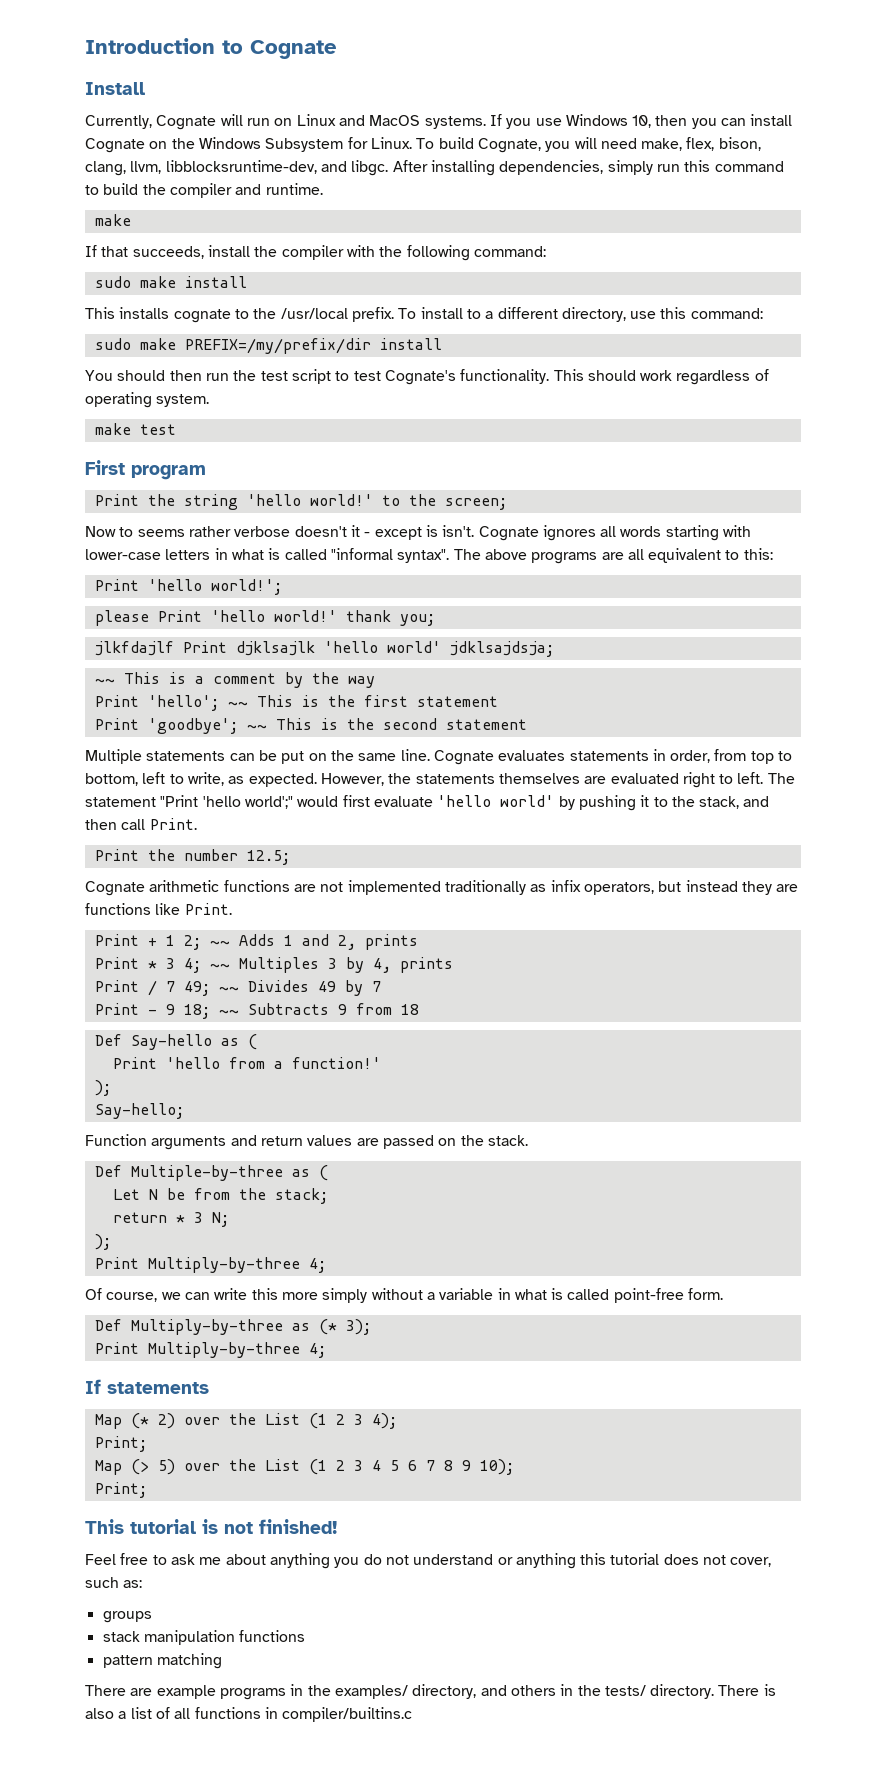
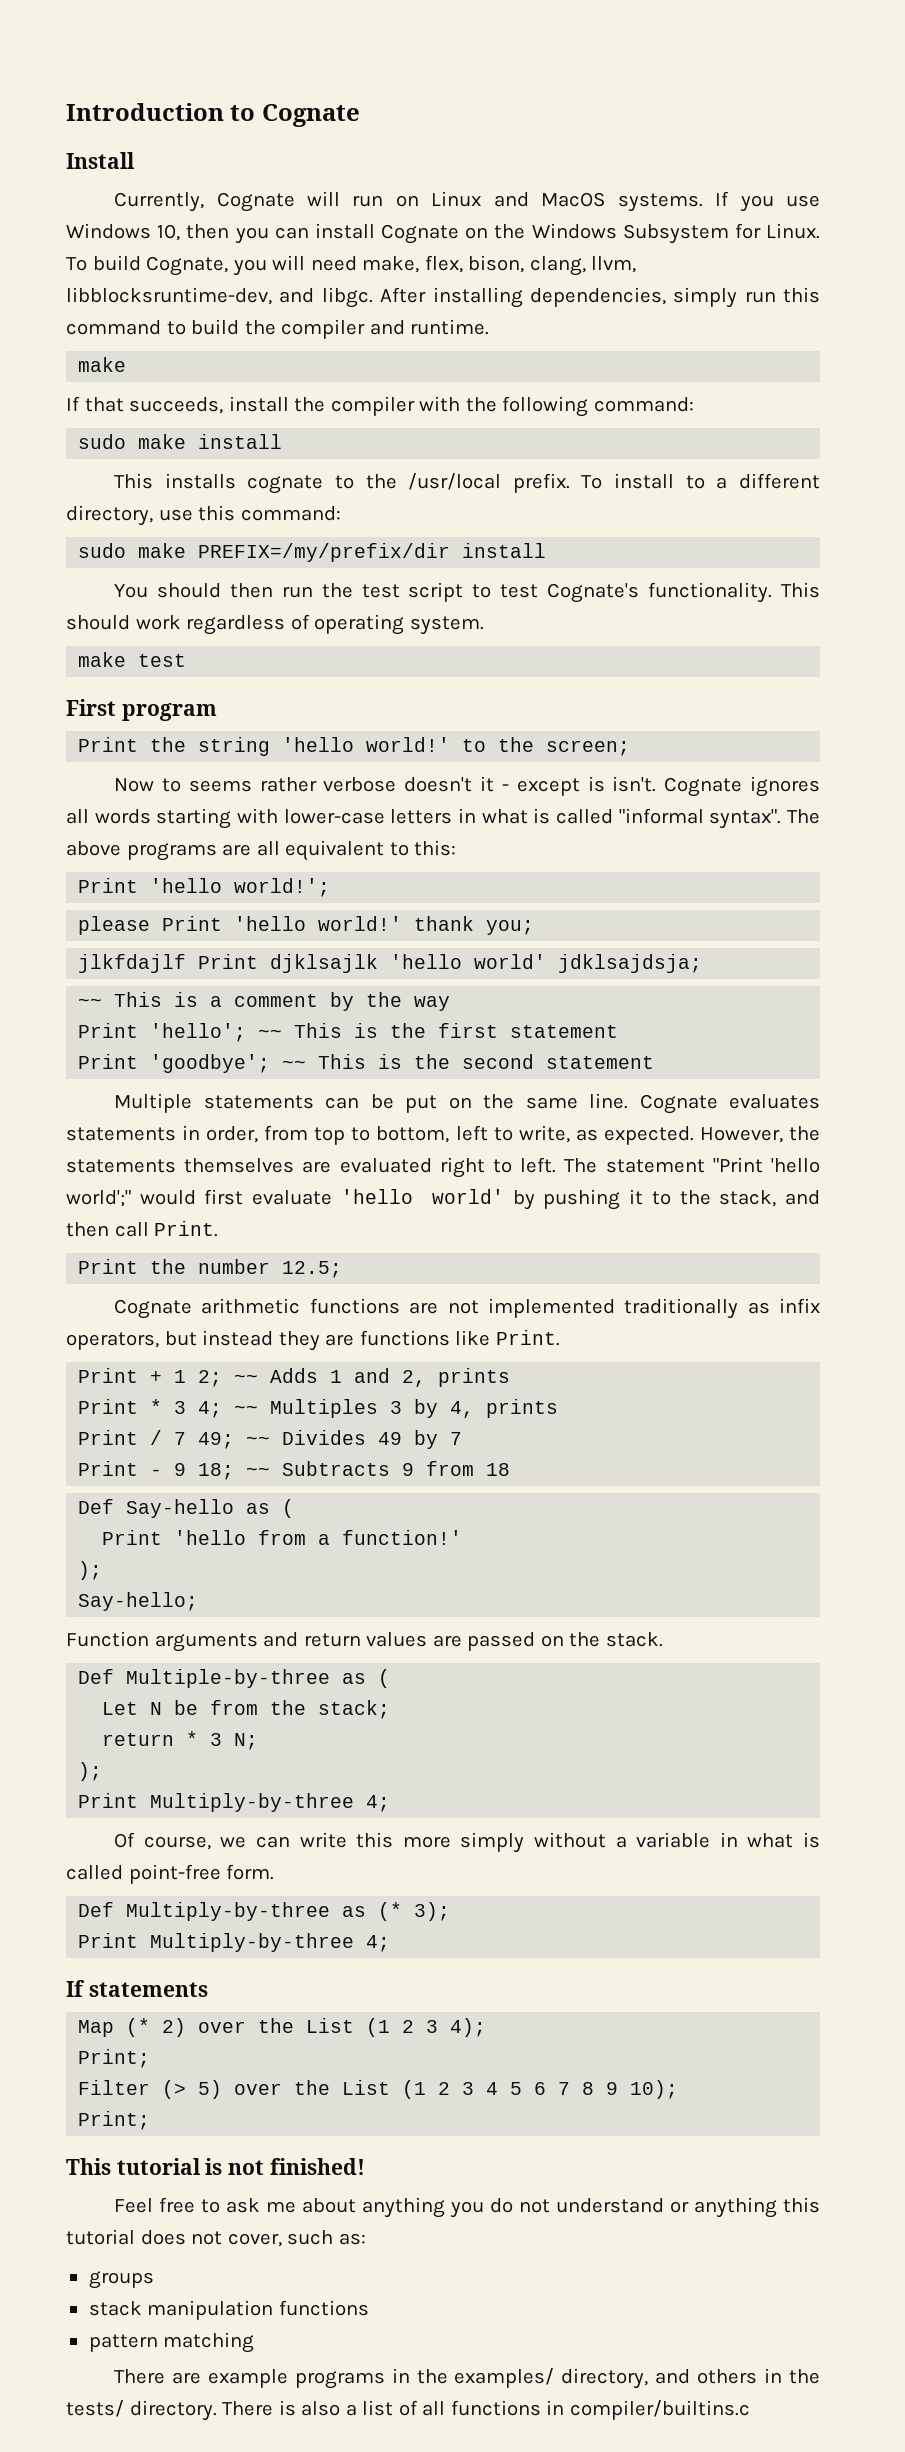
- Map (> 5) over the List (1 2 3 4 5 6 7 8 9 10);
+ Filter (> 5) over the List (1 2 3 4 5 6 7 8 9 10);

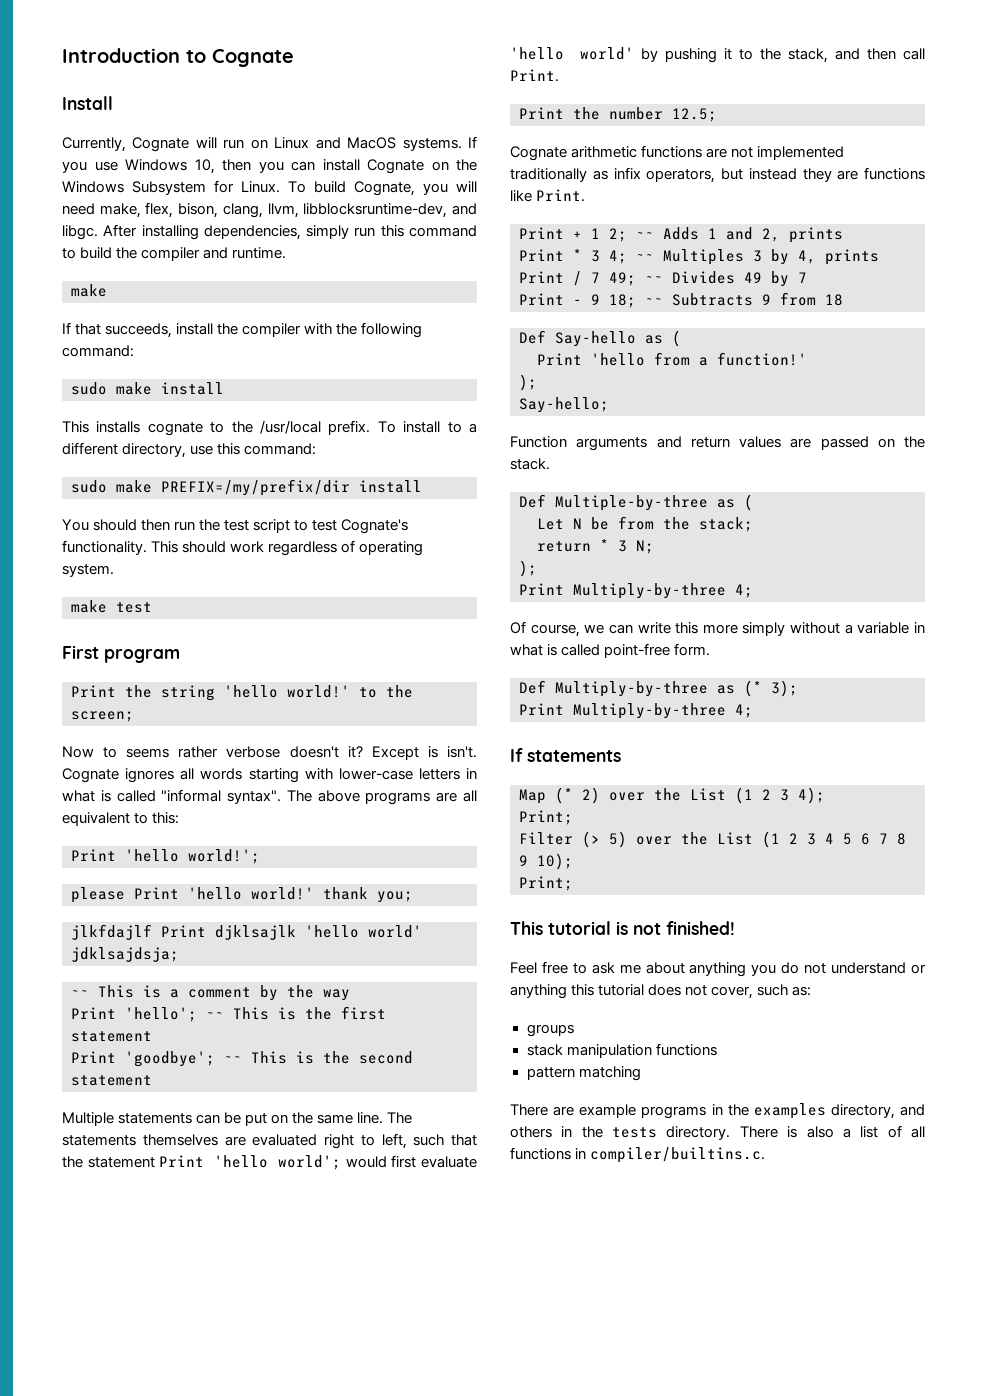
- Now to seems rather verbose doesn't it - except is isn't.
+ Now to seems rather verbose doesn't it? Except is isn't.
- Cognate evaluates statements in order, from top to bottom, left to write, as expected. However, the statements themselves are evaluated right to left. The statement "Print 'hello world';" would first evaluate 'hello world' by pushing it to the stack, and then call Print.
+ The statements themselves are evaluated right to left, such that the statement Print 'hello world'; would first evaluate 'hello world' by pushing it to the stack, and then call Print.
- There are example programs in the examples/ directory, and others in the tests/ directory.
+ There are example programs in the examples directory, and others in the tests directory.
- There is also a list of all functions in compiler/builtins.c
+ There is also a list of all functions in compiler/builtins.c.

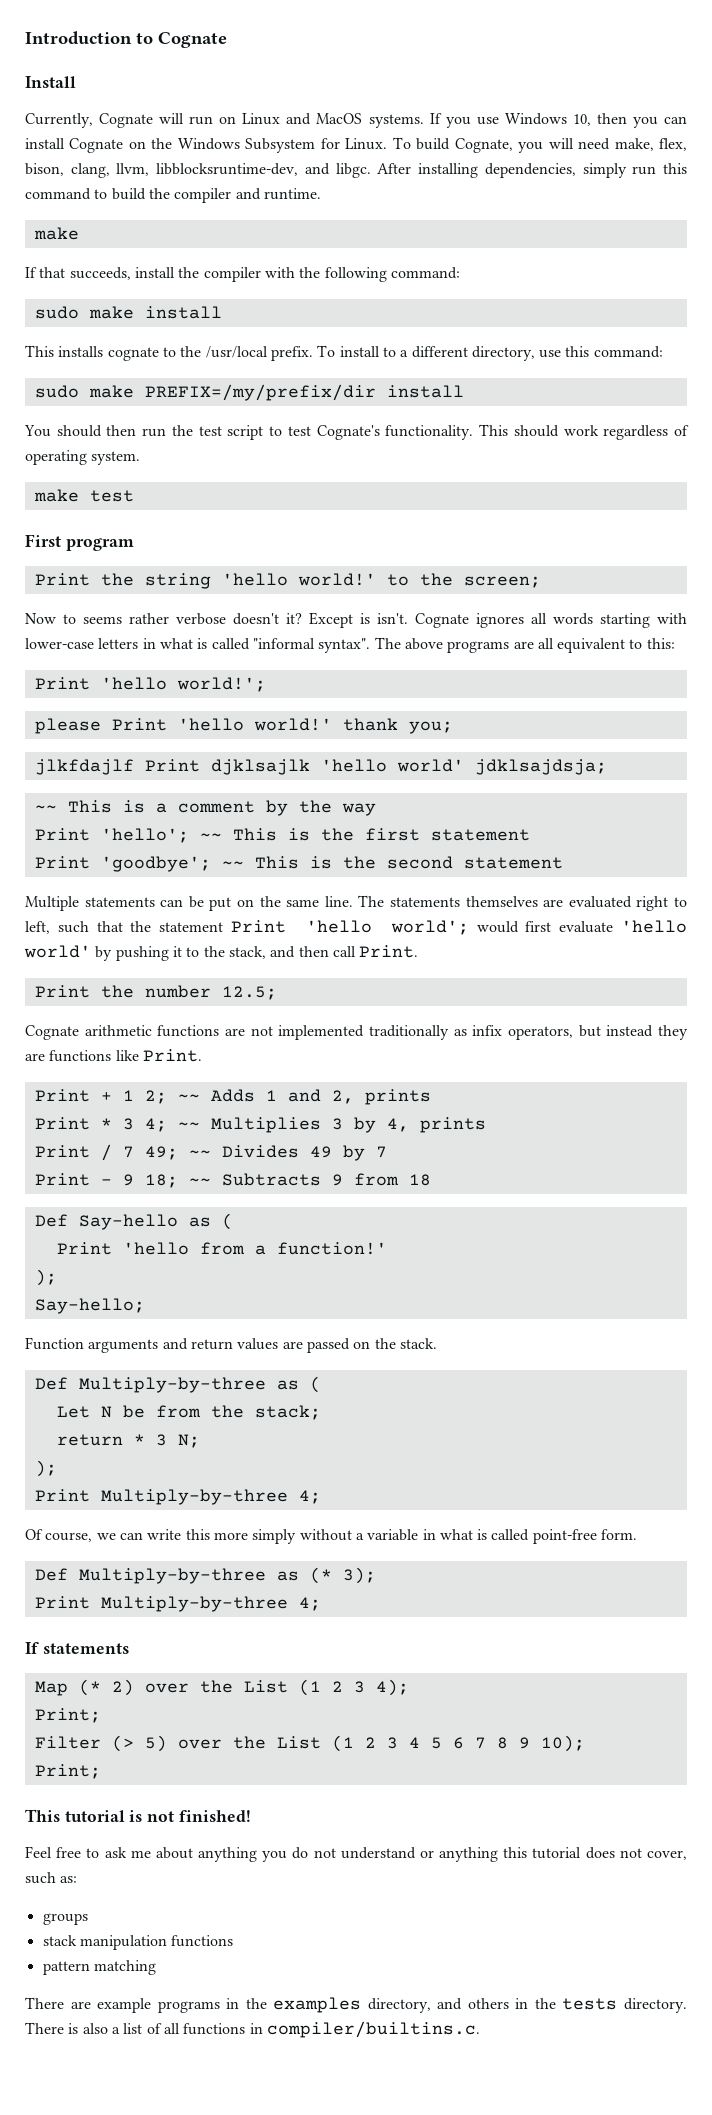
- Print * 3 4; ~~ Multiples 3 by 4, prints
+ Print * 3 4; ~~ Multiplies 3 by 4, prints
- Def Multiple-by-three as (
+ Def Multiply-by-three as (

